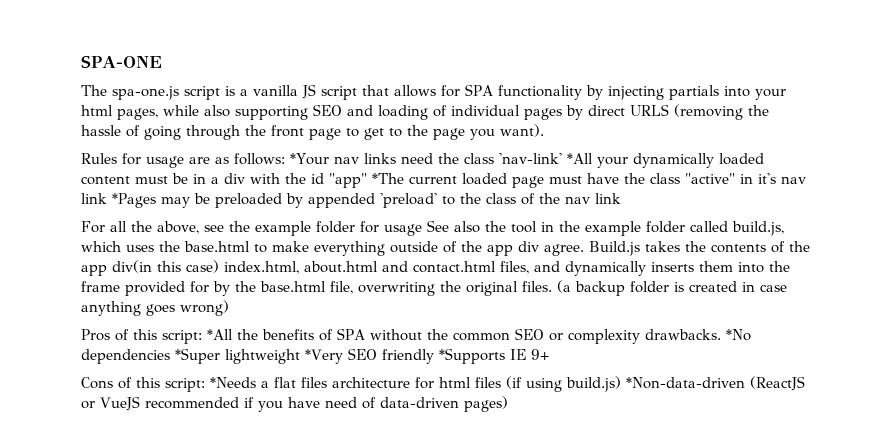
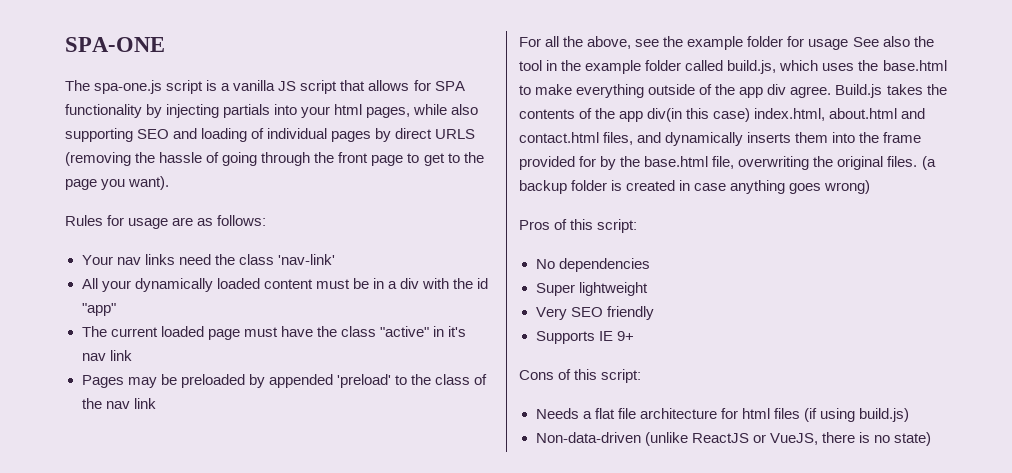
- Rules for usage are as follows: *Your nav links need the class 'nav-link' *All your dynamically loaded content must be in a div with the id "app" *The current loaded page must have the class "active" in it's nav link *Pages may be preloaded by appended 'preload' to the class of the nav link
+ Rules for usage are as follows:
+ Your nav links need the class 'nav-link'
+ All your dynamically loaded content must be in a div with the id "app"
+ The current loaded page must have the class "active" in it's nav link
+ Pages may be preloaded by appended 'preload' to the class of the nav link
- Pros of this script: *All the benefits of SPA without the common SEO or complexity drawbacks. *No dependencies *Super lightweight *Very SEO friendly *Supports IE 9+
+ Pros of this script:
+ No dependencies
+ Super lightweight
+ Very SEO friendly
+ Supports IE 9+
- Cons of this script: *Needs a flat files architecture for html files (if using build.js) *Non-data-driven (ReactJS or VueJS recommended if you have need of data-driven pages)
+ Cons of this script:
+ Needs a flat file architecture for html files (if using build.js)
+ Non-data-driven (unlike ReactJS or VueJS, there is no state)

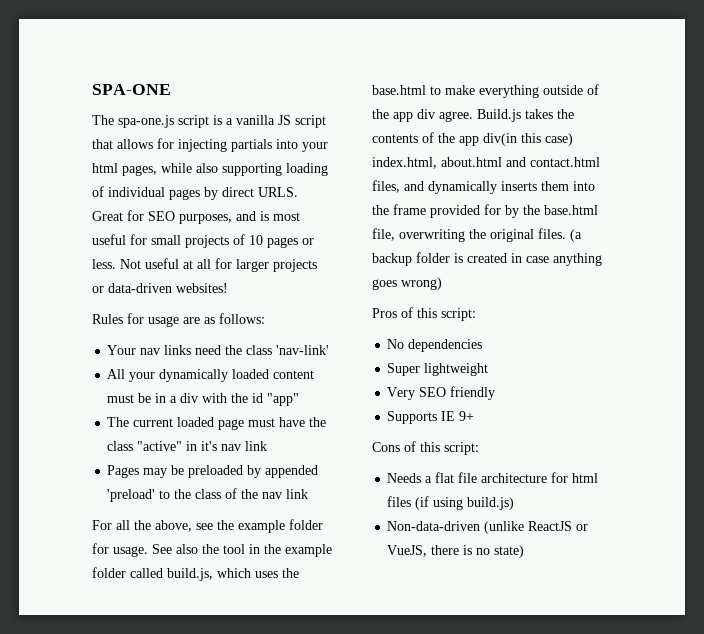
- The spa-one.js script is a vanilla JS script that allows for SPA functionality by injecting partials into your html pages, while also supporting SEO and loading of individual pages by direct URLS (removing the hassle of going through the front page to get to the page you want).
+ The spa-one.js script is a vanilla JS script that allows for injecting partials into your html pages, while also supporting loading of individual pages by direct URLS. Great for SEO purposes, and is most useful for small projects of 10 pages or less. Not useful at all for larger projects or data-driven websites!
- For all the above, see the example folder for usage See also the tool in the example folder called build.js, which uses the base.html to make everything outside of the app div agree.
+ For all the above, see the example folder for usage. See also the tool in the example folder called build.js, which uses the base.html to make everything outside of the app div agree.

